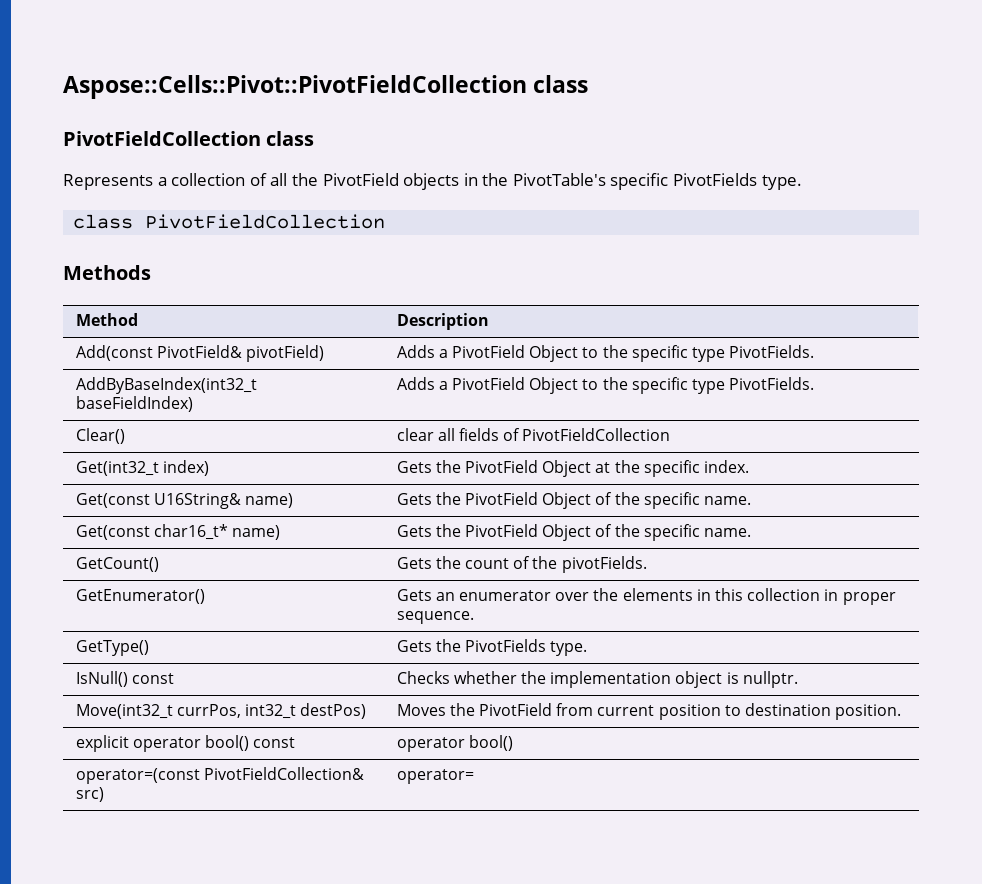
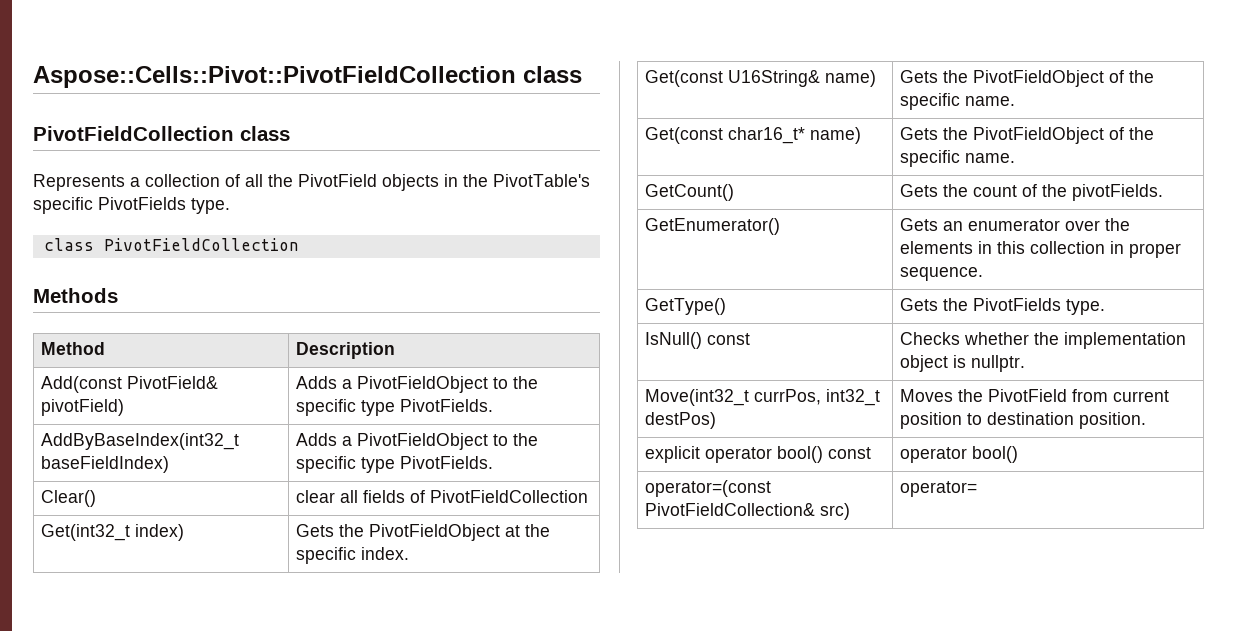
- Add(const PivotField& pivotField) | Adds a PivotField Object to the specific type PivotFields.
+ Add(const PivotField& pivotField) | Adds a PivotFieldObject to the specific type PivotFields.
- AddByBaseIndex(int32_t baseFieldIndex) | Adds a PivotField Object to the specific type PivotFields.
+ AddByBaseIndex(int32_t baseFieldIndex) | Adds a PivotFieldObject to the specific type PivotFields.
- Get(int32_t index) | Gets the PivotField Object at the specific index.
+ Get(int32_t index) | Gets the PivotFieldObject at the specific index.
- Get(const U16String& name) | Gets the PivotField Object of the specific name.
+ Get(const U16String& name) | Gets the PivotFieldObject of the specific name.
- Get(const char16_t* name) | Gets the PivotField Object of the specific name.
+ Get(const char16_t* name) | Gets the PivotFieldObject of the specific name.

